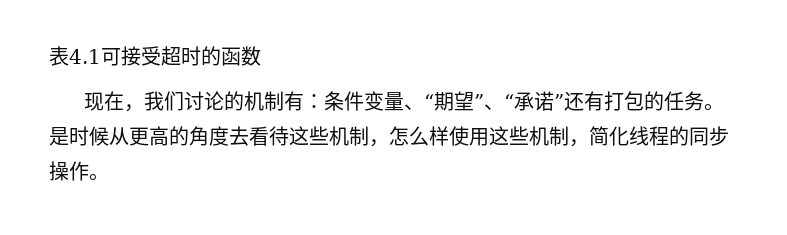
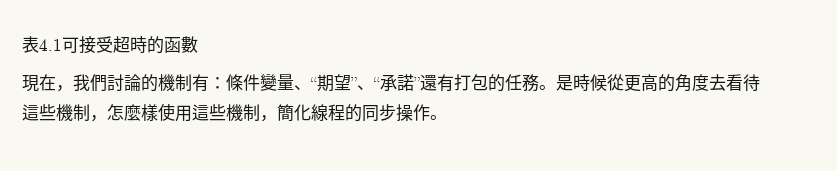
- 表4.1可接受超时的函数
- 现在，我们讨论的机制有：条件变量、“期望”、“承诺”还有打包的任务。是时候从更高的角度去看待这些机制，怎么样使用这些机制，简化线程的同步操作。
+ 表4.1可接受超時的函數
+ 現在，我們討論的機制有：條件變量、“期望”、“承諾”還有打包的任務。是時候從更高的角度去看待這些機制，怎麼樣使用這些機制，簡化線程的同步操作。

